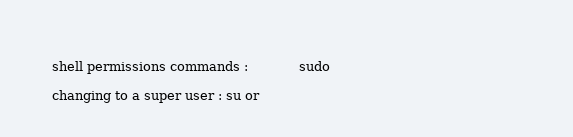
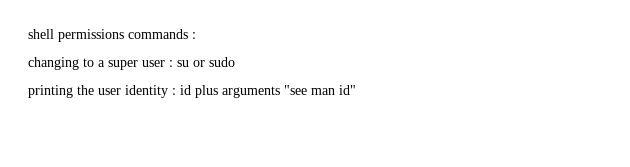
+ printing the user identity : id plus arguments "see man id"

